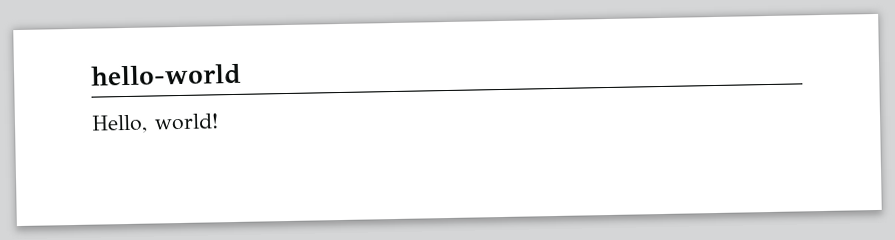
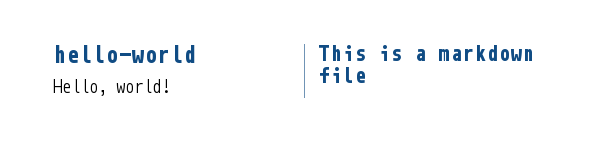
+ This is a markdown file

